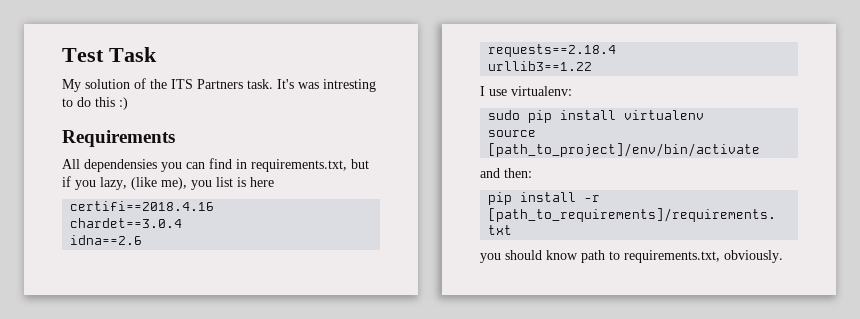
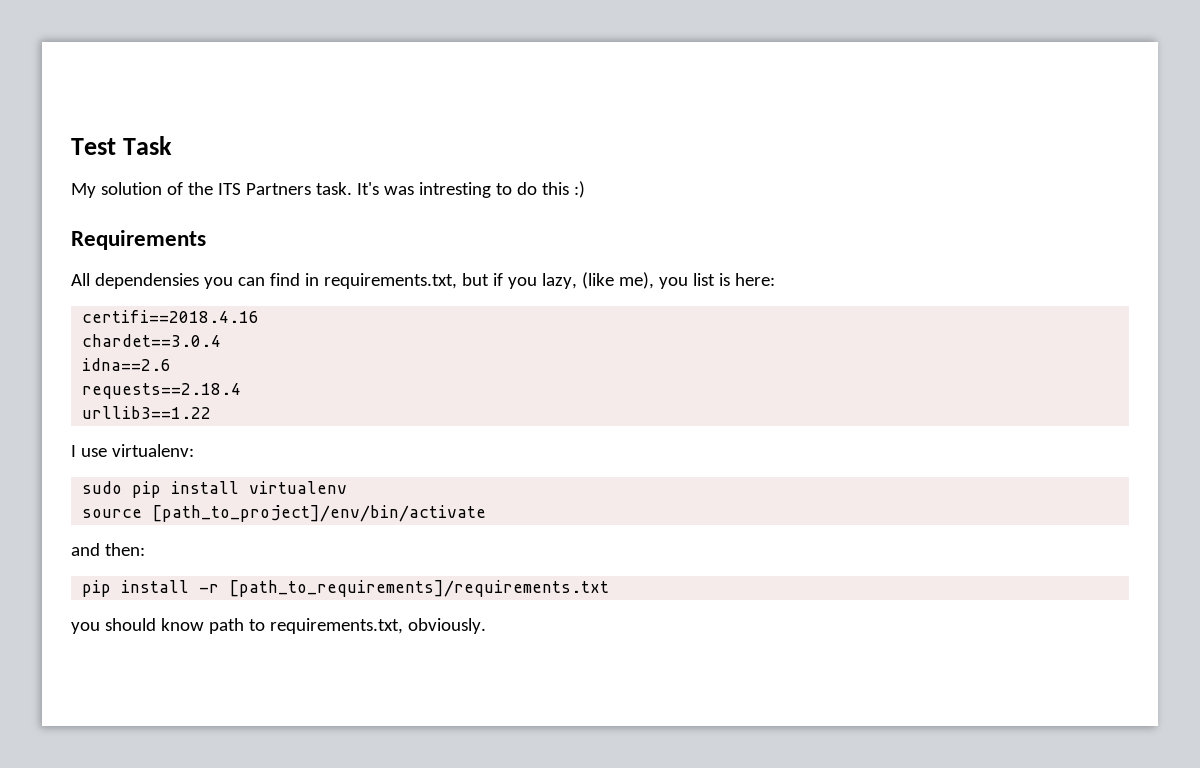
- All dependensies you can find in requirements.txt, but if you lazy, (like me), you list is here
+ All dependensies you can find in requirements.txt, but if you lazy, (like me), you list is here:

